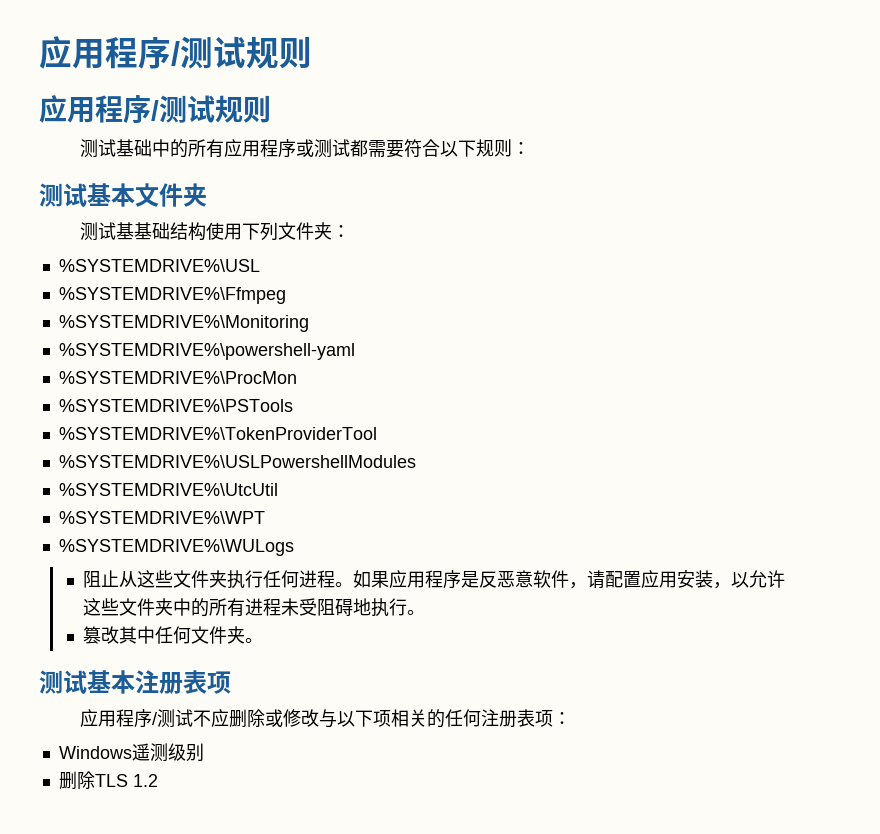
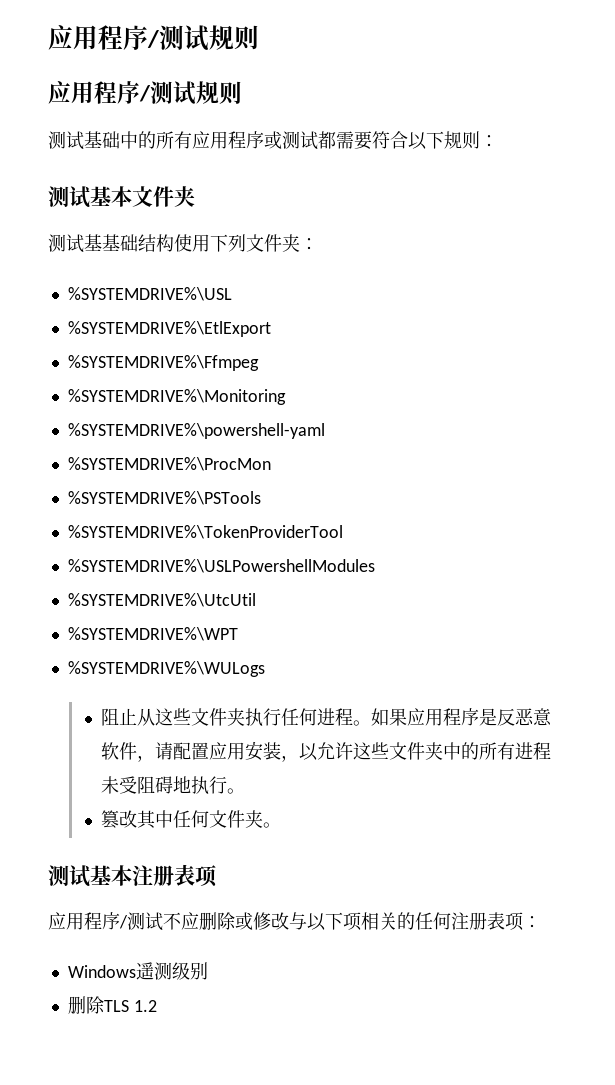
+ %SYSTEMDRIVE%\EtlExport

